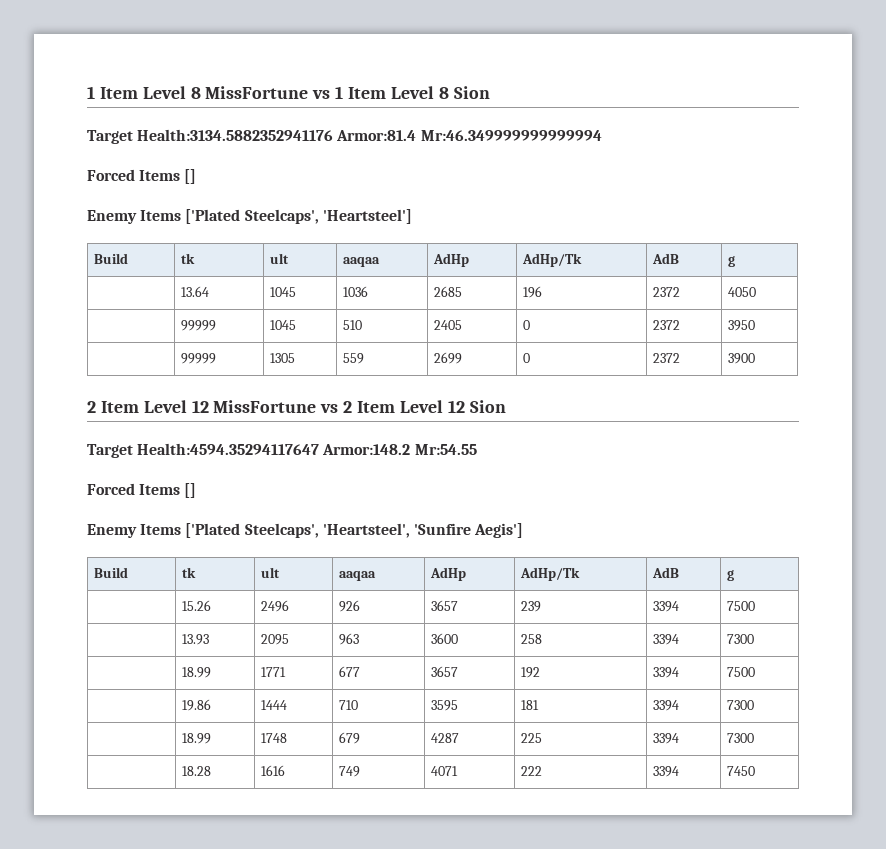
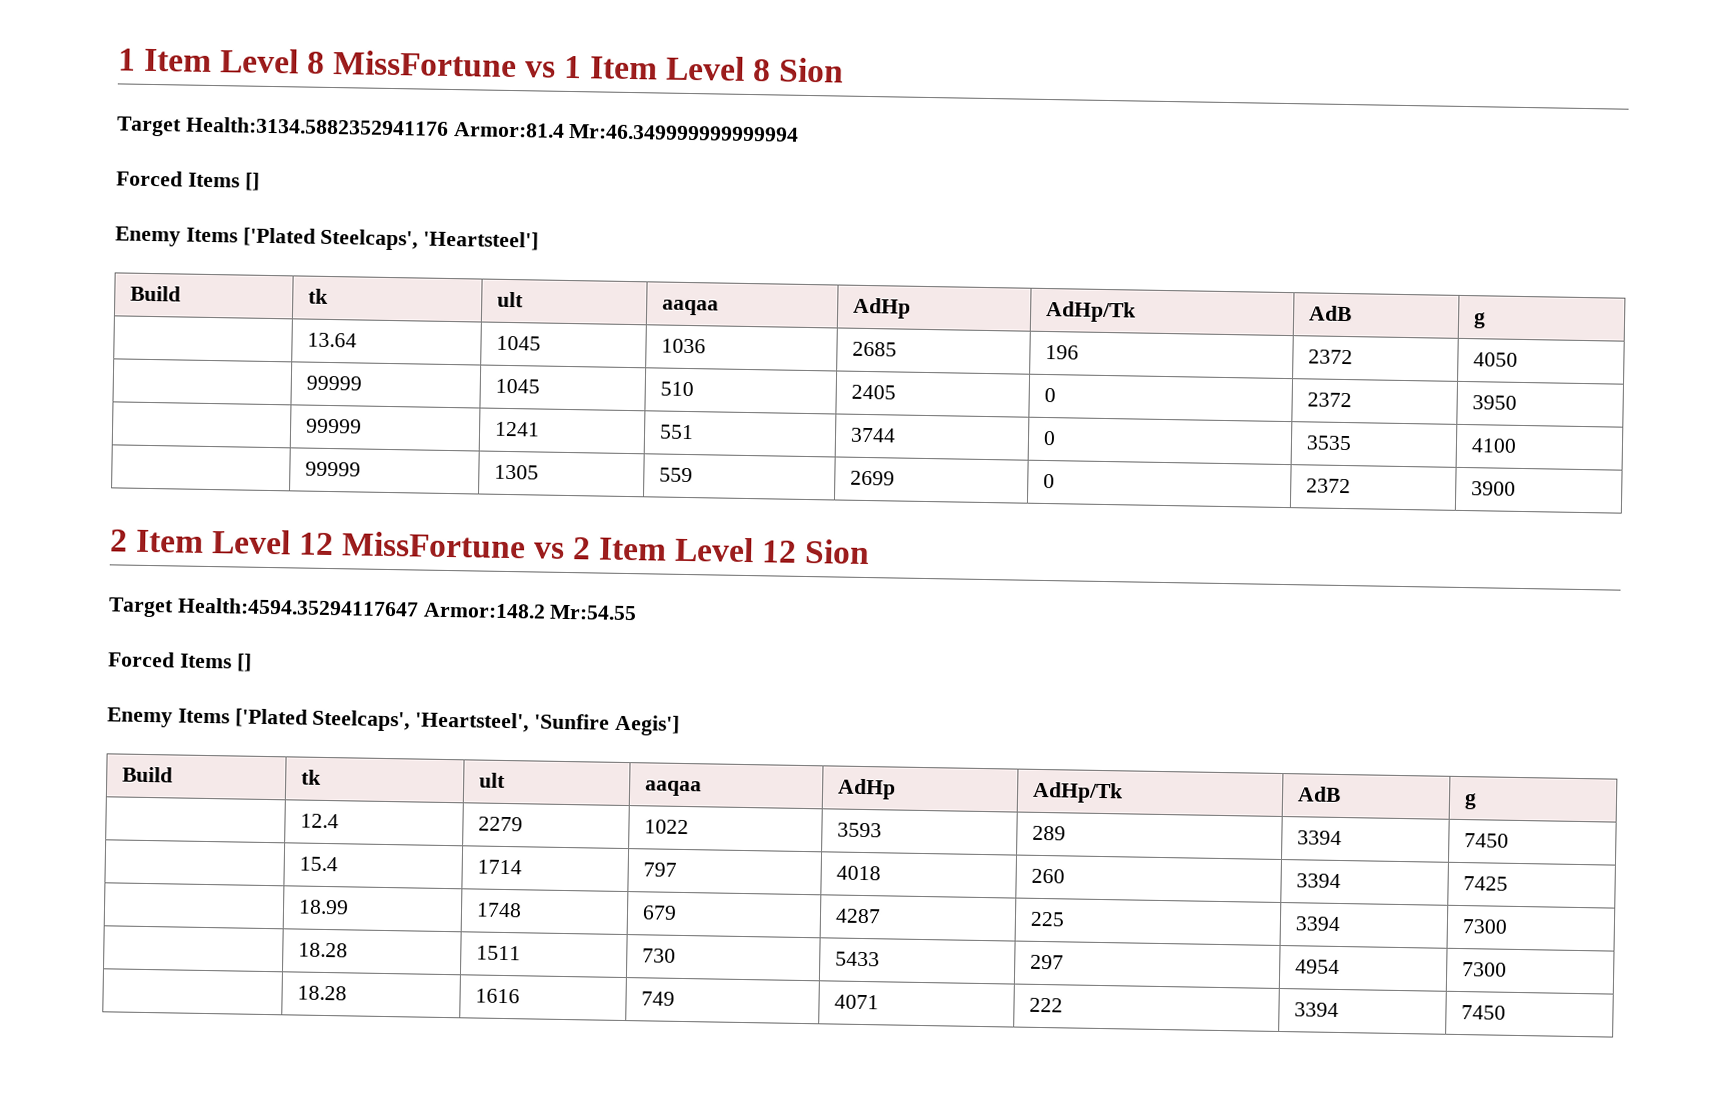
+ | 99999 | 1241 | 551 | 3744 | 0 | 3535 | 4100
- | 15.26 | 2496 | 926 | 3657 | 239 | 3394 | 7500
- | 13.93 | 2095 | 963 | 3600 | 258 | 3394 | 7300
- | 18.99 | 1771 | 677 | 3657 | 192 | 3394 | 7500
- | 19.86 | 1444 | 710 | 3595 | 181 | 3394 | 7300
+ | 12.4 | 2279 | 1022 | 3593 | 289 | 3394 | 7450
+ | 15.4 | 1714 | 797 | 4018 | 260 | 3394 | 7425
+ | 18.28 | 1511 | 730 | 5433 | 297 | 4954 | 7300

